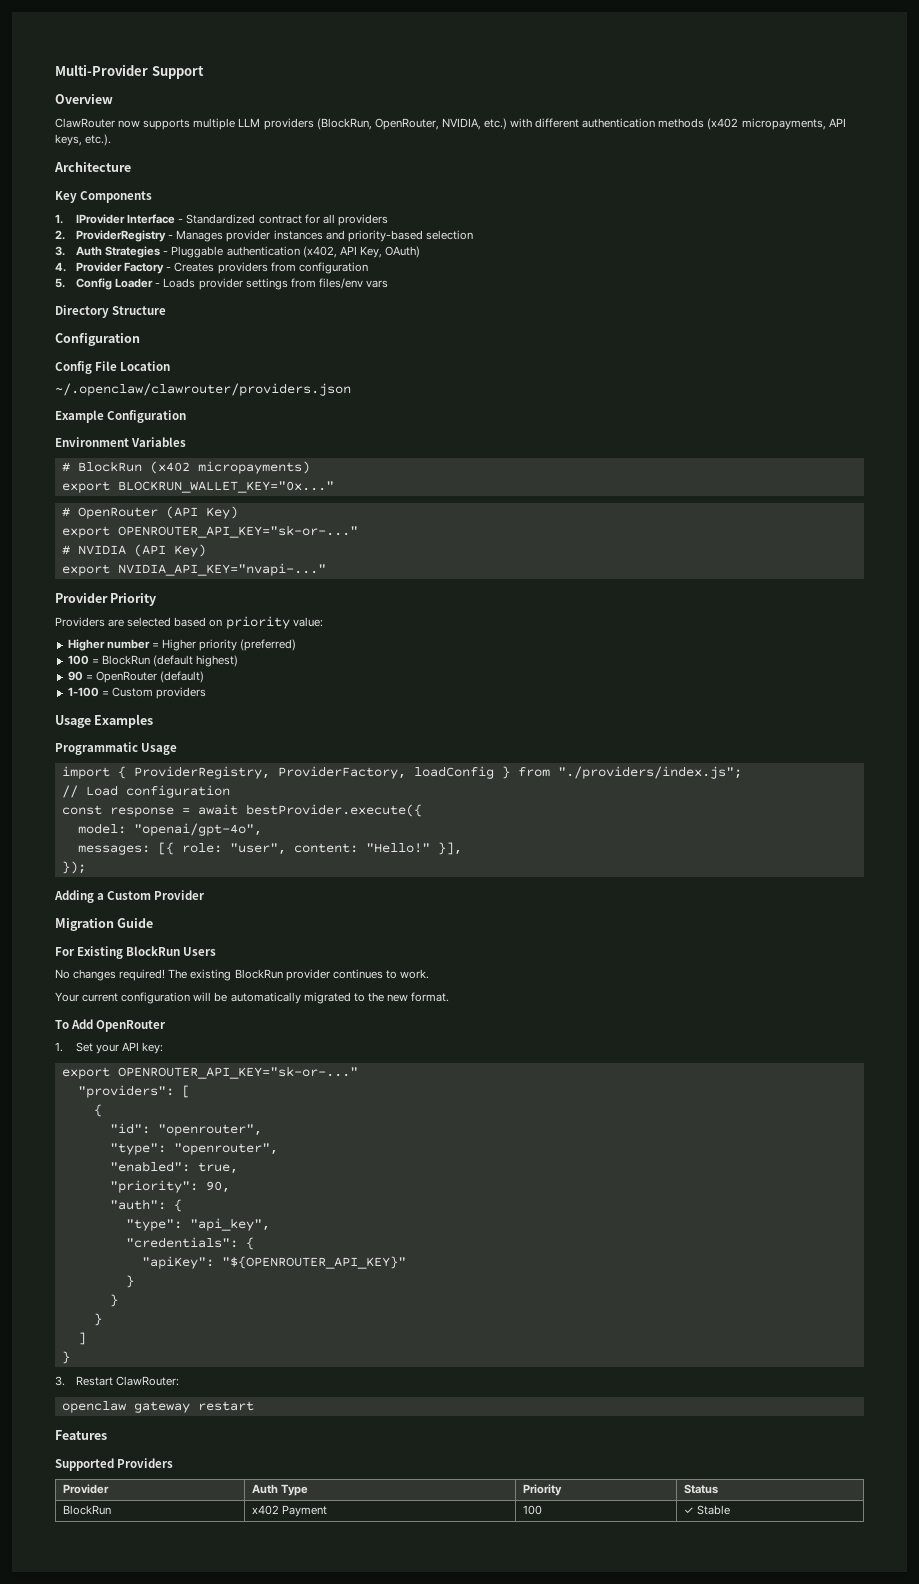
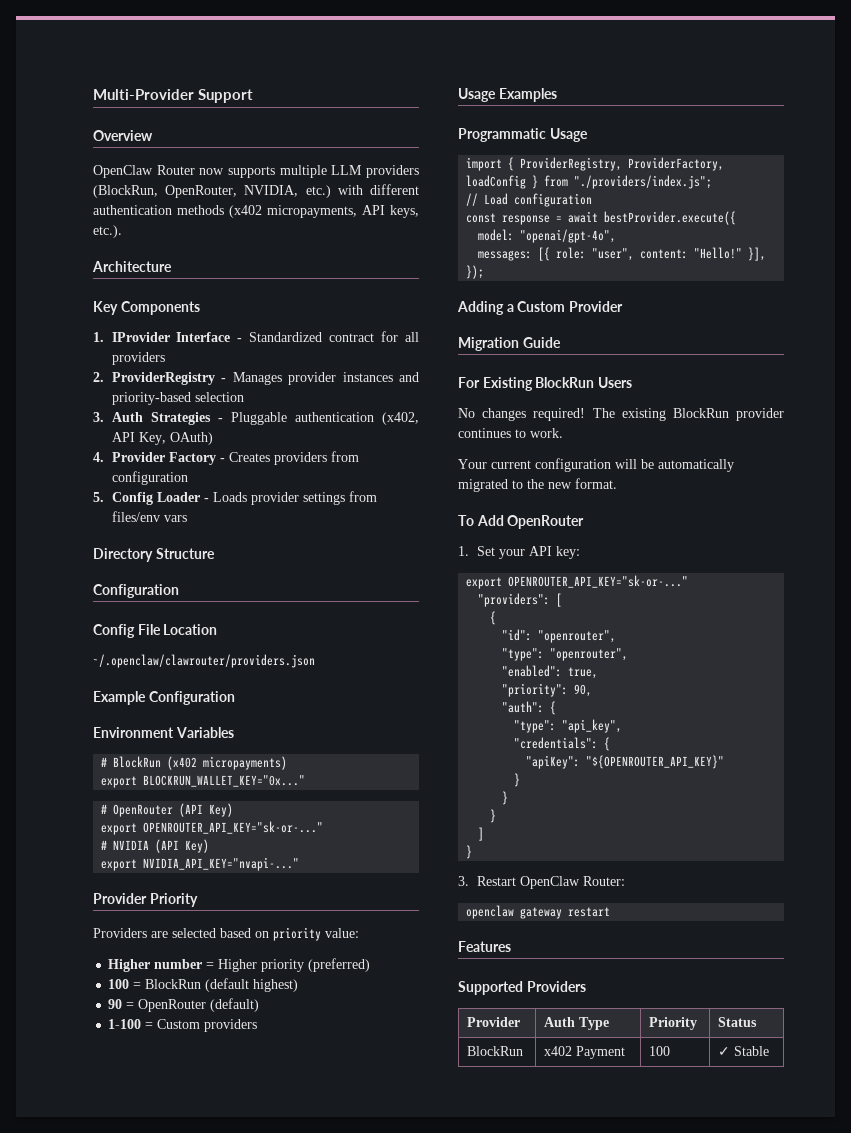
- ClawRouter now supports multiple LLM providers (BlockRun, OpenRouter, NVIDIA, etc.) with different authentication methods (x402 micropayments, API keys, etc.).
+ OpenClaw Router now supports multiple LLM providers (BlockRun, OpenRouter, NVIDIA, etc.) with different authentication methods (x402 micropayments, API keys, etc.).
- 3. Restart ClawRouter:
+ 3. Restart OpenClaw Router:

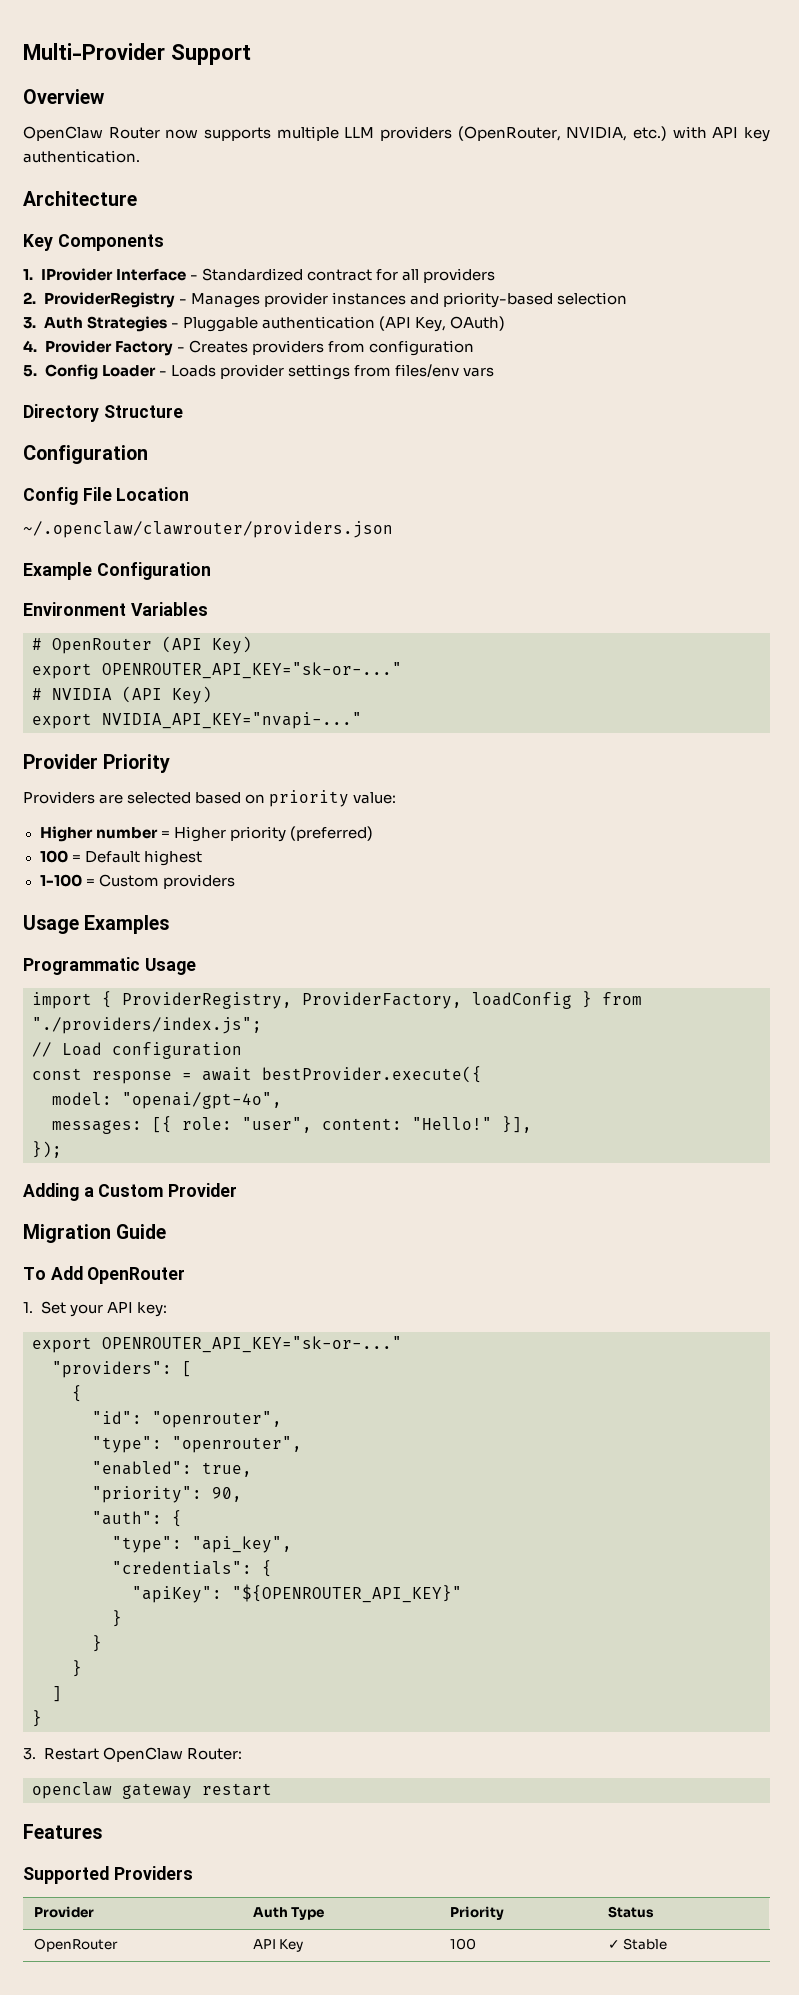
- OpenClaw Router now supports multiple LLM providers (BlockRun, OpenRouter, NVIDIA, etc.) with different authentication methods (x402 micropayments, API keys, etc.).
+ OpenClaw Router now supports multiple LLM providers (OpenRouter, NVIDIA, etc.) with API key authentication.
- 3. Auth Strategies - Pluggable authentication (x402, API Key, OAuth)
+ 3. Auth Strategies - Pluggable authentication (API Key, OAuth)
- # BlockRun (x402 micropayments)
- export BLOCKRUN_WALLET_KEY="0x..."
- 100 = BlockRun (default highest)
- 90 = OpenRouter (default)
+ 100 = Default highest
- For Existing BlockRun Users
- No changes required! The existing BlockRun provider continues to work.
- Your current configuration will be automatically migrated to the new format.
- BlockRun | x402 Payment | 100 | ✓ Stable
+ OpenRouter | API Key | 100 | ✓ Stable

